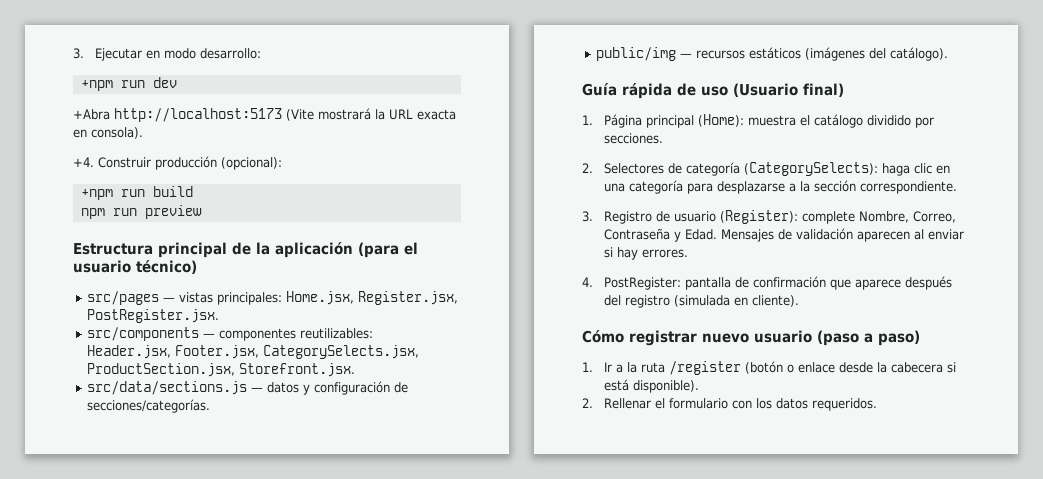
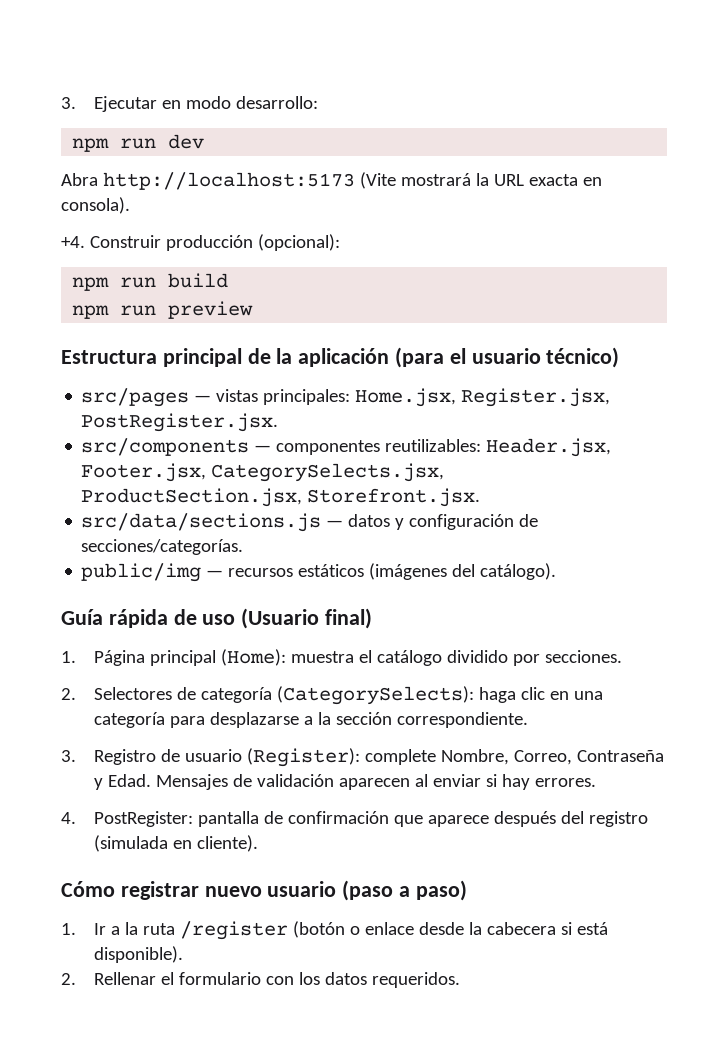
- +npm run dev
+ npm run dev
- +Abra http://localhost:5173 (Vite mostrará la URL exacta en consola).
+ Abra http://localhost:5173 (Vite mostrará la URL exacta en consola).
- +npm run build
+ npm run build

